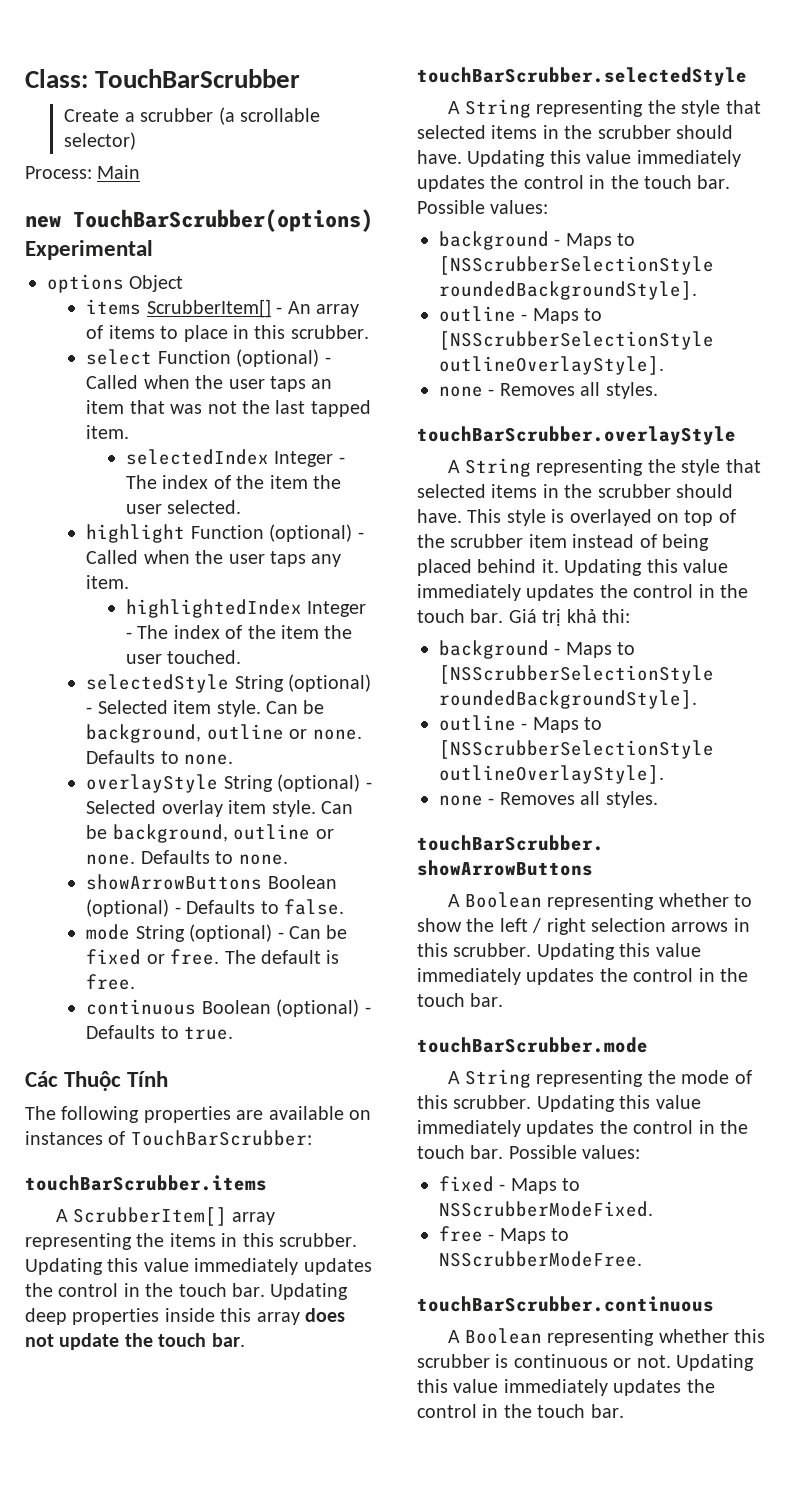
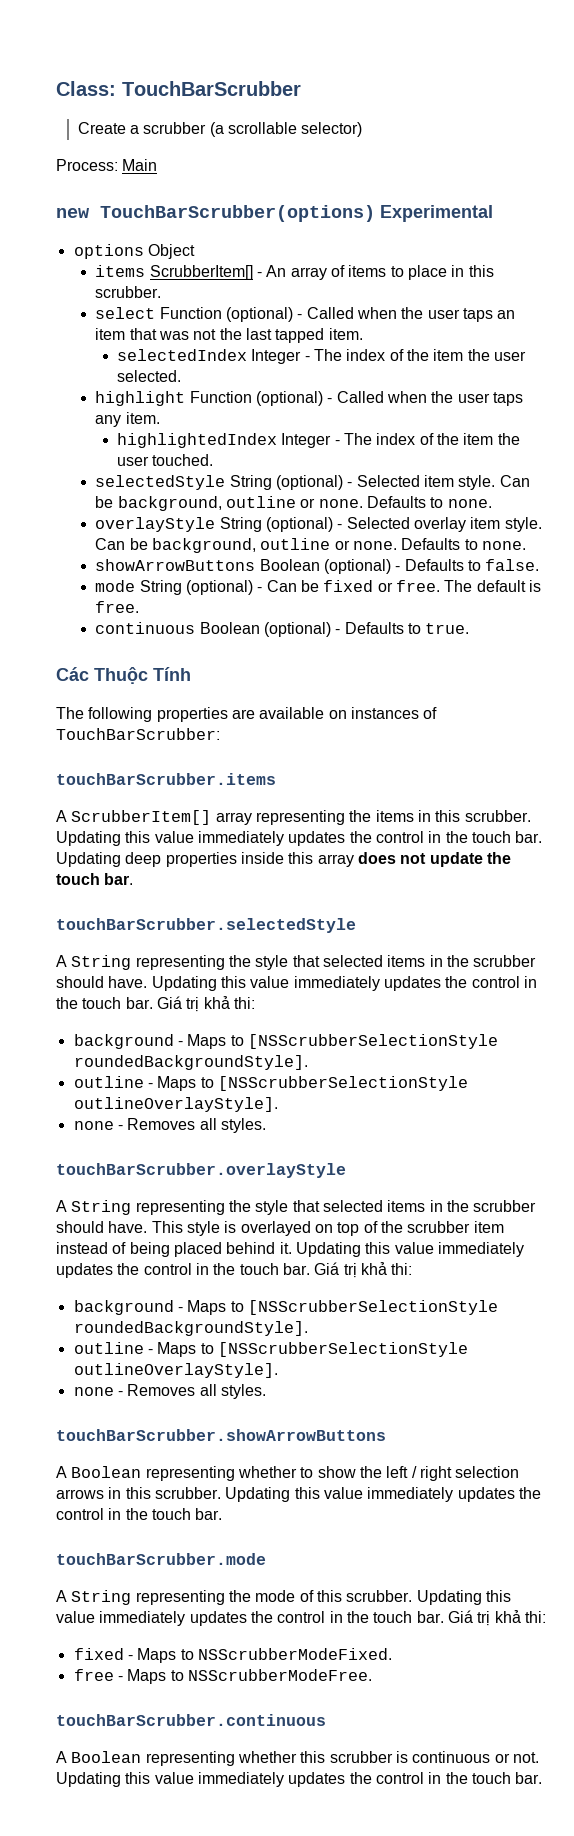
- A String representing the style that selected items in the scrubber should have. Updating this value immediately updates the control in the touch bar. Possible values:
+ A String representing the style that selected items in the scrubber should have. Updating this value immediately updates the control in the touch bar. Giá trị khả thi:
- A String representing the mode of this scrubber. Updating this value immediately updates the control in the touch bar. Possible values:
+ A String representing the mode of this scrubber. Updating this value immediately updates the control in the touch bar. Giá trị khả thi:

